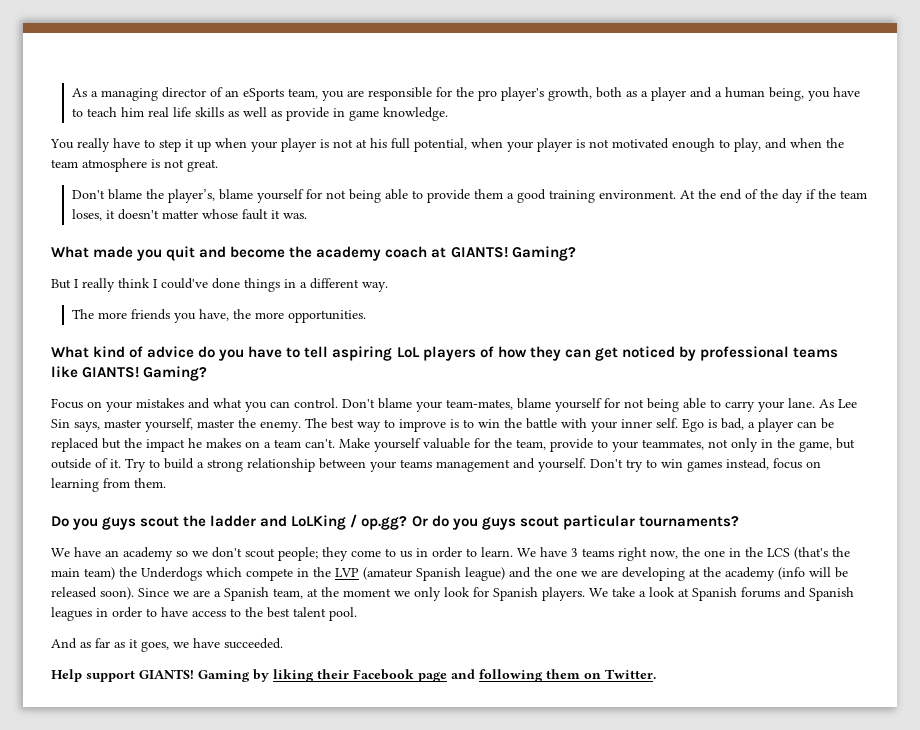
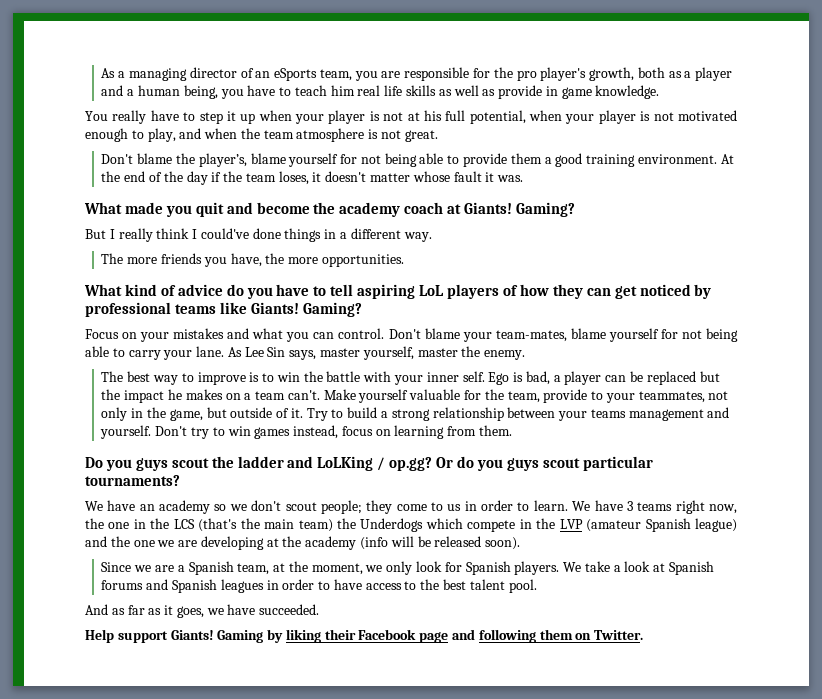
- What made you quit and become the academy coach at GIANTS!
+ What made you quit and become the academy coach at Giants!
- What kind of advice do you have to tell aspiring LoL players of how they can get noticed by professional teams like GIANTS!
+ What kind of advice do you have to tell aspiring LoL players of how they can get noticed by professional teams like Giants!
- As Lee Sin says, master yourself, master the enemy. The best way to improve is to win the battle with your inner self.
+ As Lee Sin says, master yourself, master the enemy.
+ The best way to improve is to win the battle with your inner self.
- We have 3 teams right now, the one in the LCS (that's the main team) the Underdogs which compete in the LVP (amateur Spanish league) and the one we are developing at the academy (info will be released soon). Since we are a Spanish team, at the moment we only look for Spanish players.
+ We have 3 teams right now, the one in the LCS (that's the main team) the Underdogs which compete in the LVP (amateur Spanish league) and the one we are developing at the academy (info will be released soon).
+ Since we are a Spanish team, at the moment, we only look for Spanish players.
- Help support GIANTS!
+ Help support Giants!

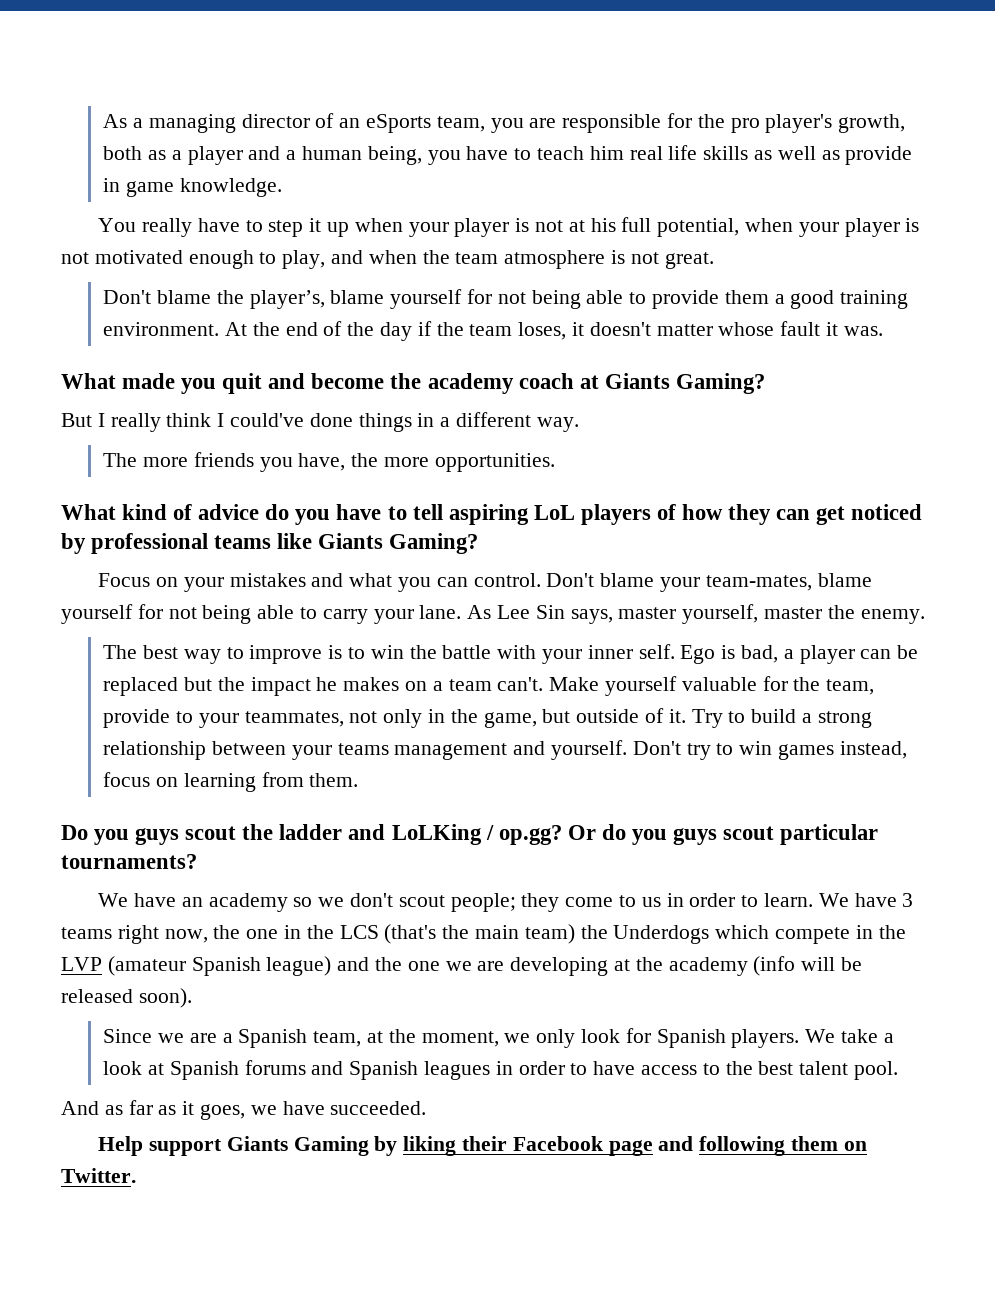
- What made you quit and become the academy coach at Giants! Gaming?
+ What made you quit and become the academy coach at Giants Gaming?
- What kind of advice do you have to tell aspiring LoL players of how they can get noticed by professional teams like Giants! Gaming?
+ What kind of advice do you have to tell aspiring LoL players of how they can get noticed by professional teams like Giants Gaming?
- Help support Giants! Gaming by liking their Facebook page and following them on Twitter.
+ Help support Giants Gaming by liking their Facebook page and following them on Twitter.

